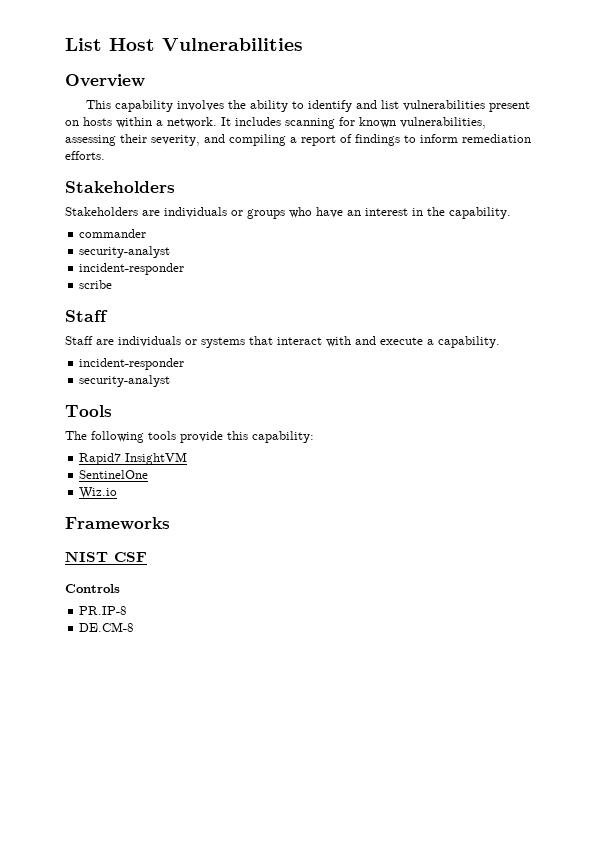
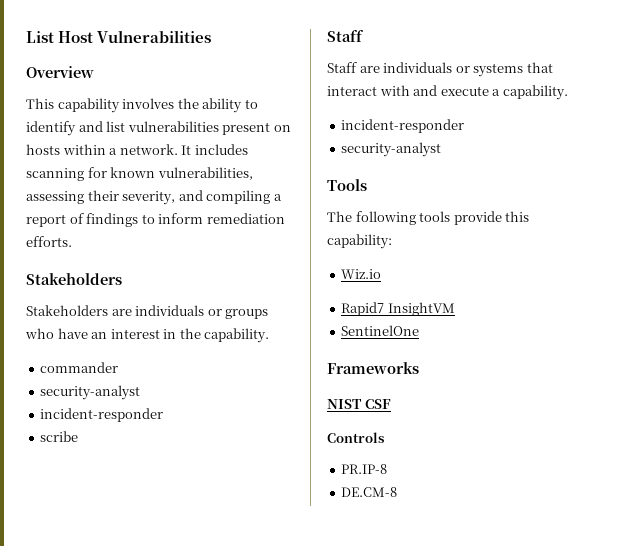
+ Wiz.io
- Wiz.io

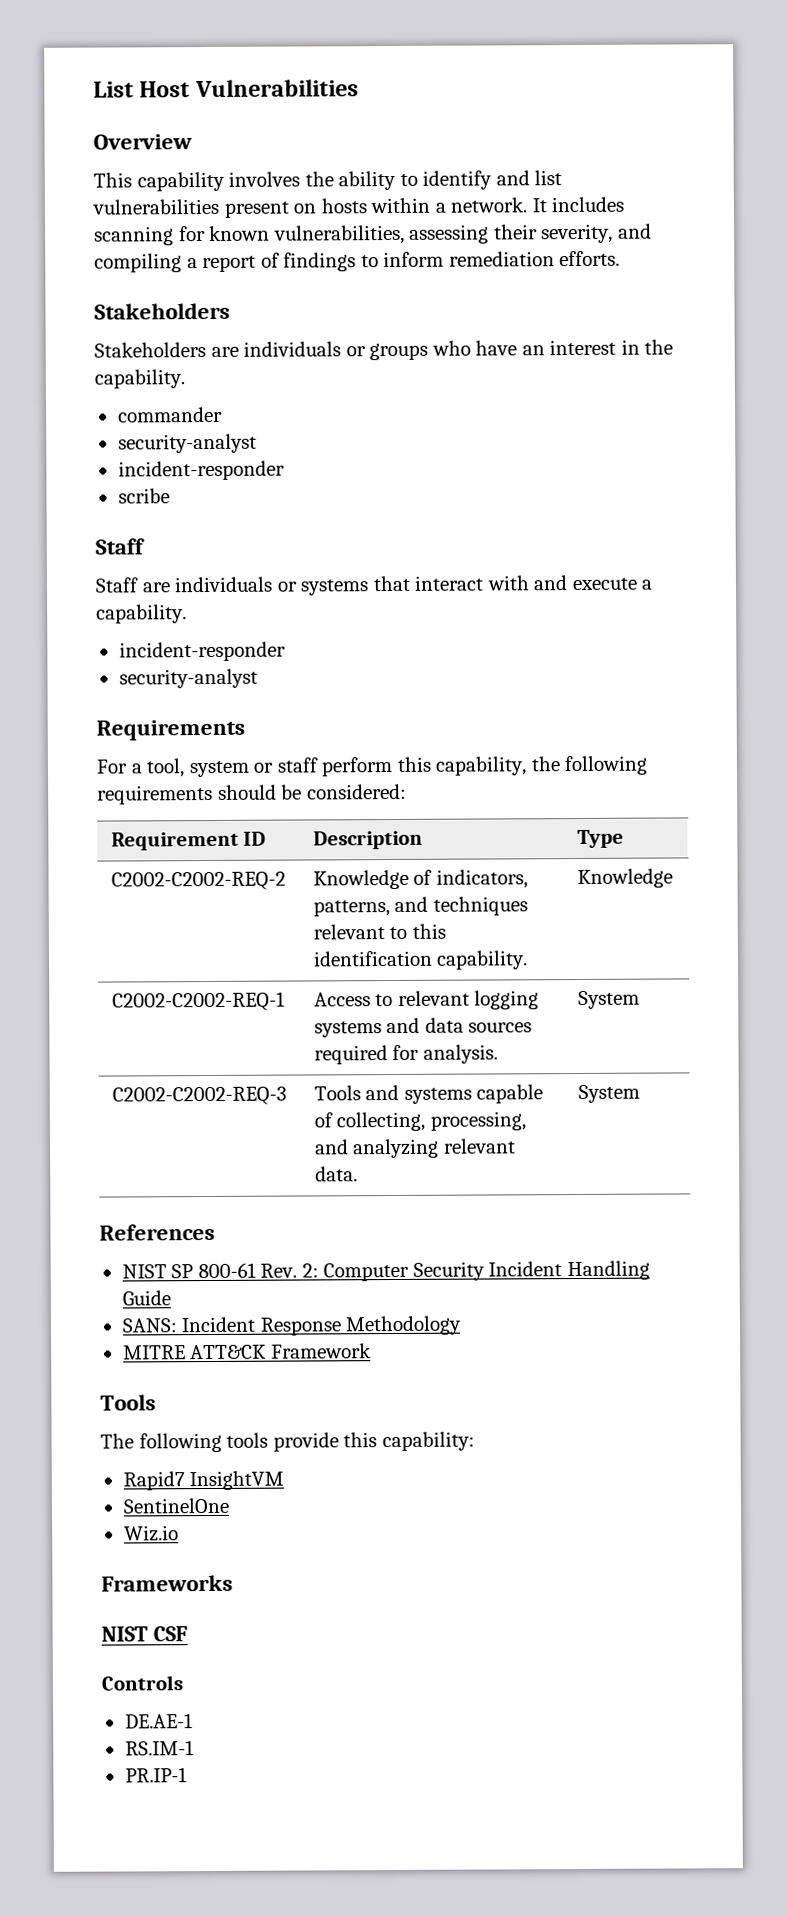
+ Requirements
+ For a tool, system or staff perform this capability, the following requirements should be considered:
+ Requirement ID | Description | Type
+ C2002-C2002-REQ-2 | Knowledge of indicators, patterns, and techniques relevant to this identification capability. | Knowledge
+ C2002-C2002-REQ-1 | Access to relevant logging systems and data sources required for analysis. | System
+ C2002-C2002-REQ-3 | Tools and systems capable of collecting, processing, and analyzing relevant data. | System
+ References
+ NIST SP 800-61 Rev. 2: Computer Security Incident Handling Guide
+ SANS: Incident Response Methodology
+ MITRE ATT&CK Framework
- Wiz.io
+ Wiz.io
- PR.IP-8
- DE.CM-8
+ DE.AE-1
+ RS.IM-1
+ PR.IP-1

